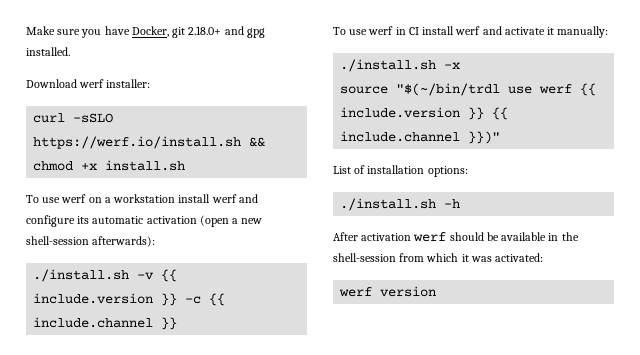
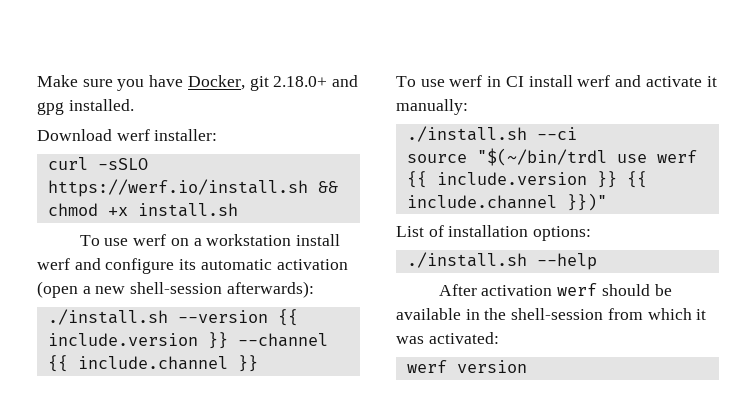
- ./install.sh -v {{ include.version }} -c {{ include.channel }}
+ ./install.sh --version {{ include.version }} --channel {{ include.channel }}
- ./install.sh -x
+ ./install.sh --ci
- ./install.sh -h
+ ./install.sh --help

